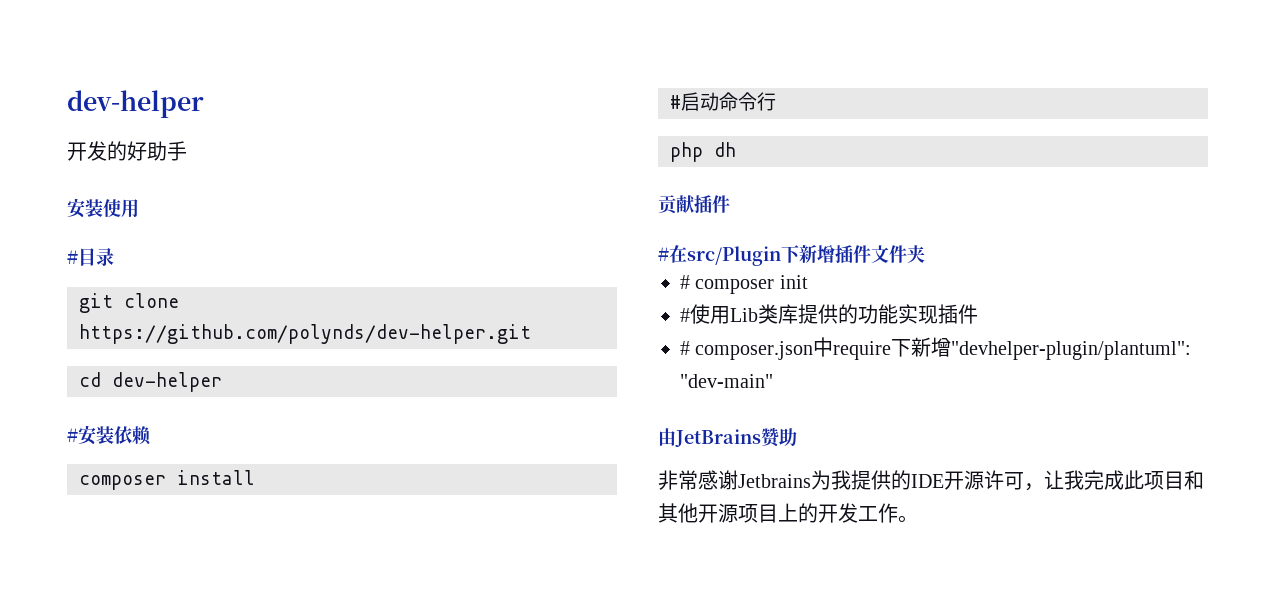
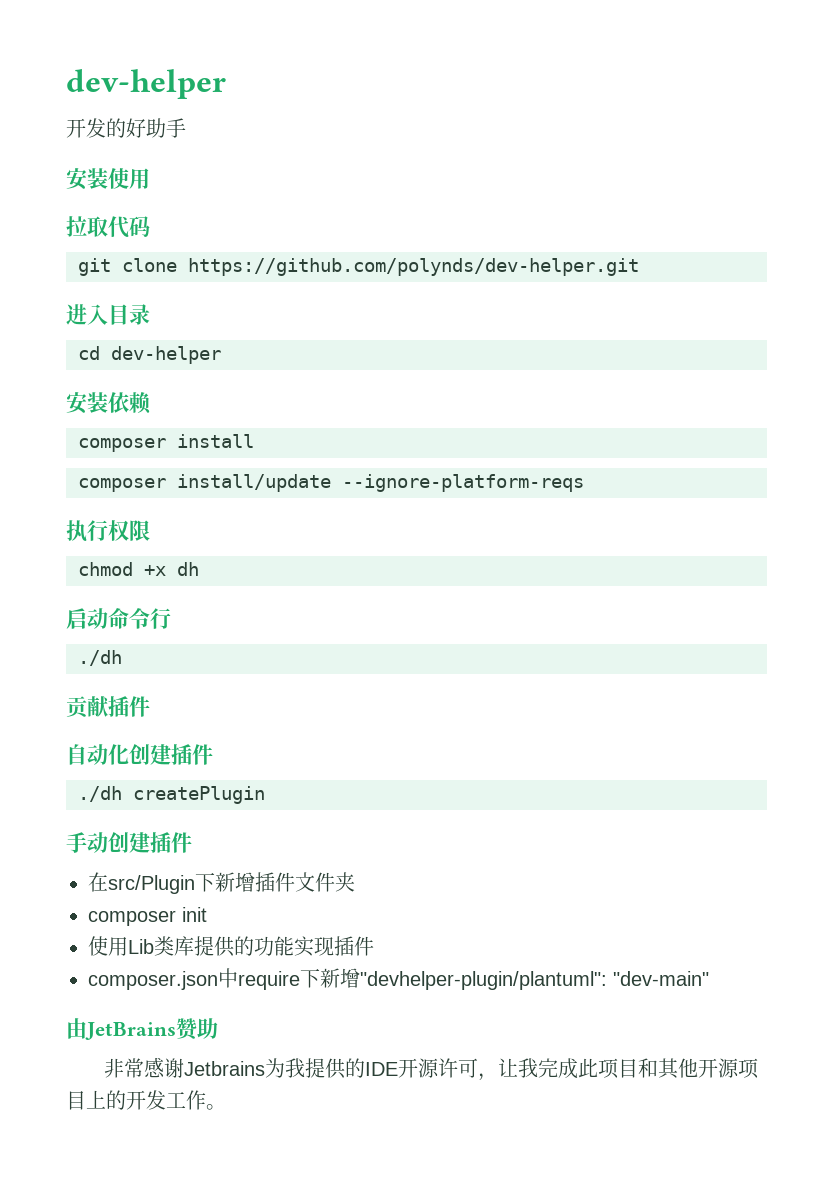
- #目录
+ 拉取代码
+ 进入目录
- #安装依赖
+ 安装依赖
- #启动命令行
- php dh
+ composer install/update --ignore-platform-reqs
+ 执行权限
+ chmod +x dh
+ 启动命令行
+ ./dh
- #在src/Plugin下新增插件文件夹
+ 自动化创建插件
+ ./dh createPlugin
+ 手动创建插件
+ 在src/Plugin下新增插件文件夹
- # composer init
+ composer init
- #使用Lib类库提供的功能实现插件
+ 使用Lib类库提供的功能实现插件
- # composer.json中require下新增"devhelper-plugin/plantuml": "dev-main"
+ composer.json中require下新增"devhelper-plugin/plantuml": "dev-main"

